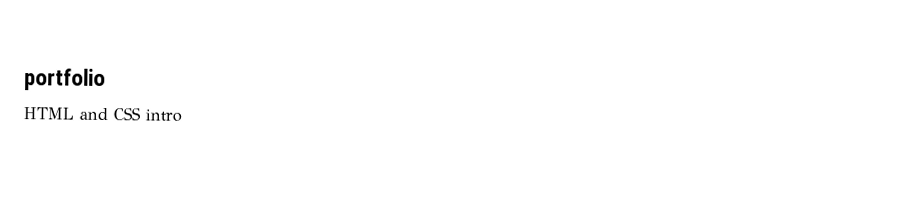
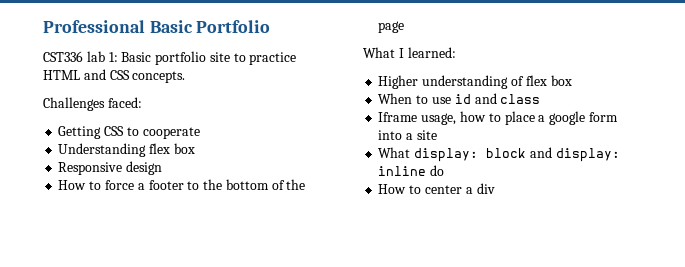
- portfolio
- HTML and CSS intro
+ Professional Basic Portfolio
+ CST336 lab 1: Basic portfolio site to practice HTML and CSS concepts.
+ Challenges faced:
+ Getting CSS to cooperate
+ Understanding flex box
+ Responsive design
+ How to force a footer to the bottom of the page
+ What I learned:
+ Higher understanding of flex box
+ When to use id and class
+ Iframe usage, how to place a google form into a site
+ What display: block and display: inline do
+ How to center a div

